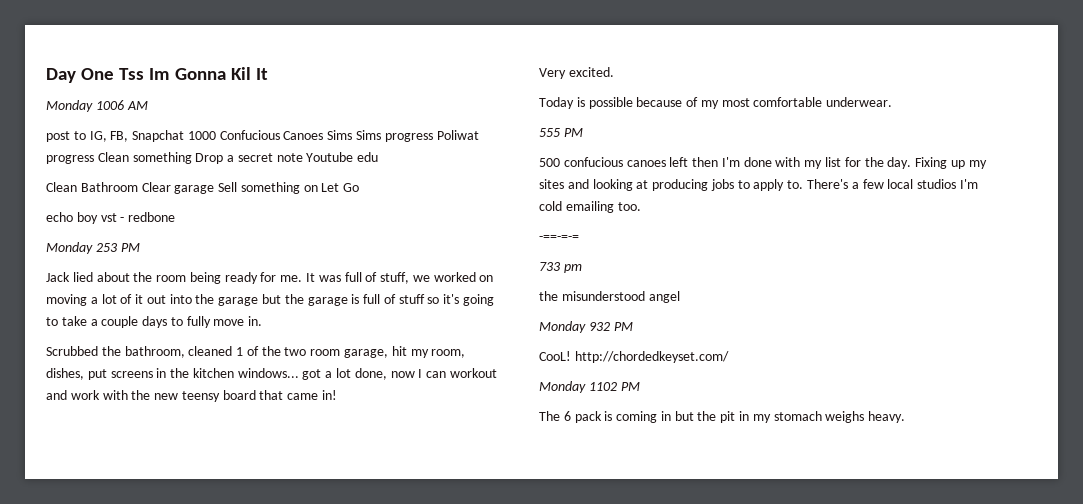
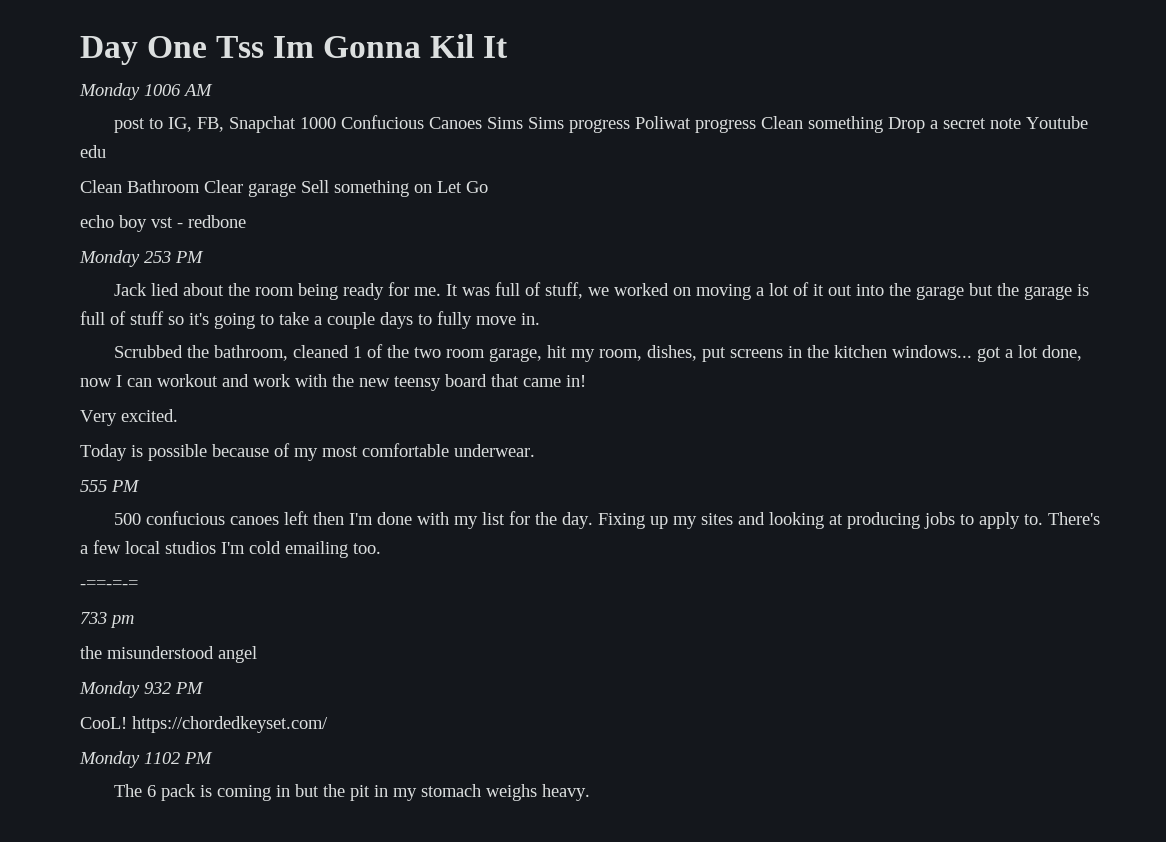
- CooL! http://chordedkeyset.com/
+ CooL! https://chordedkeyset.com/

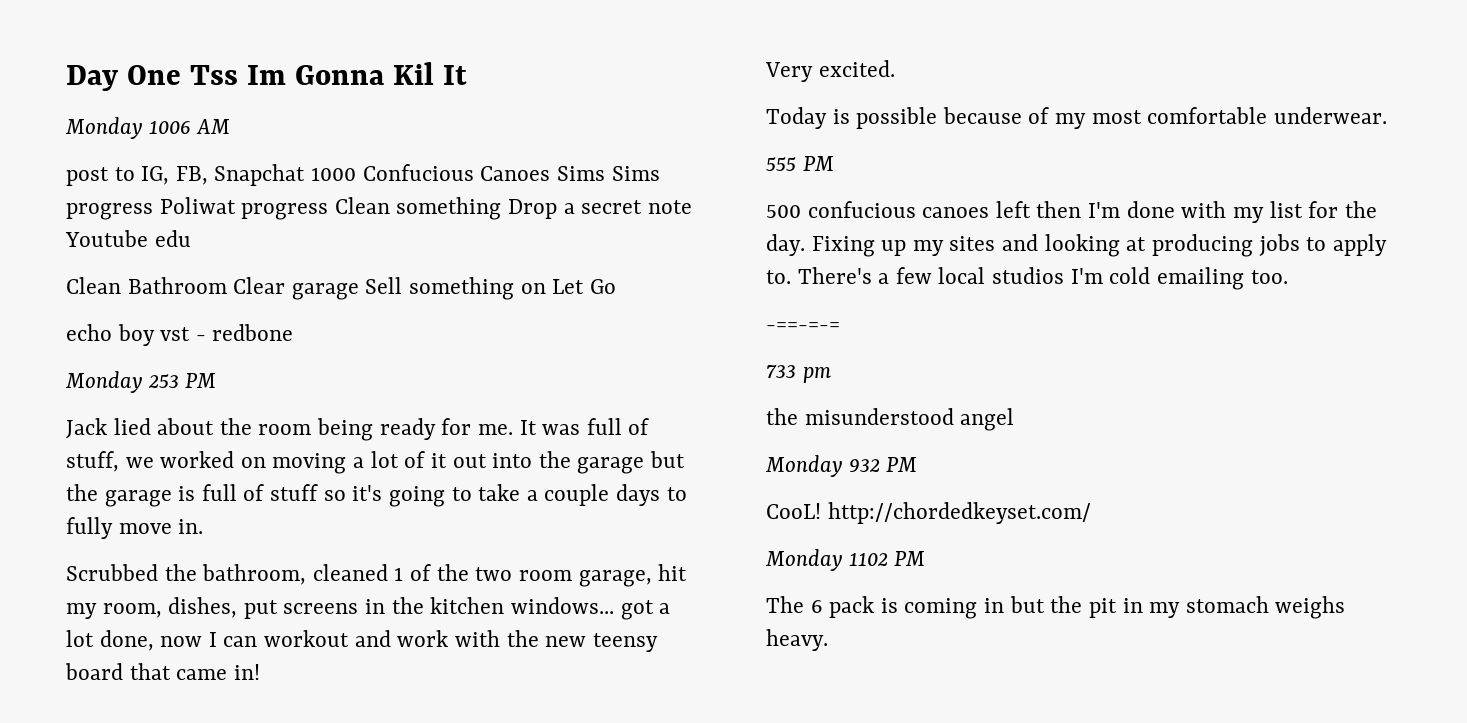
- CooL! https://chordedkeyset.com/
+ CooL! http://chordedkeyset.com/

